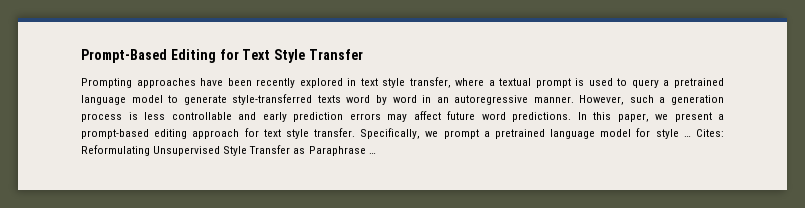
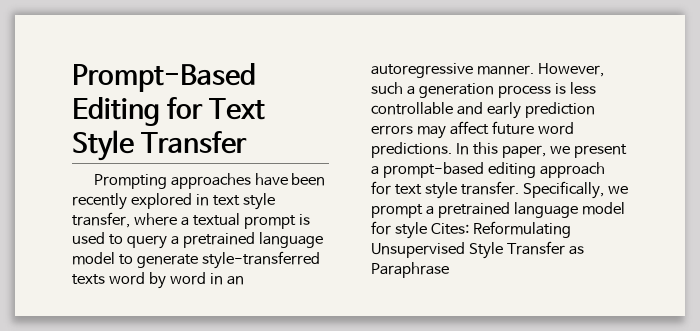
- Specifically, we prompt a pretrained language model for style … Cites: Reformulating Unsupervised Style Transfer as Paraphrase …
+ Specifically, we prompt a pretrained language model for style Cites: Reformulating Unsupervised Style Transfer as Paraphrase

